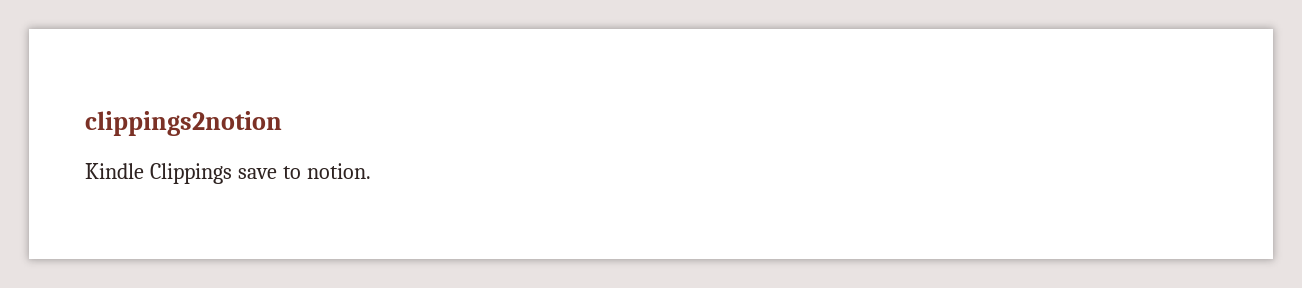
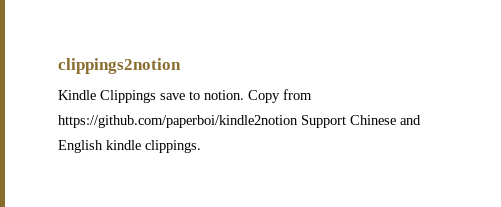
+ Copy from https://github.com/paperboi/kindle2notion Support Chinese and English kindle clippings.

